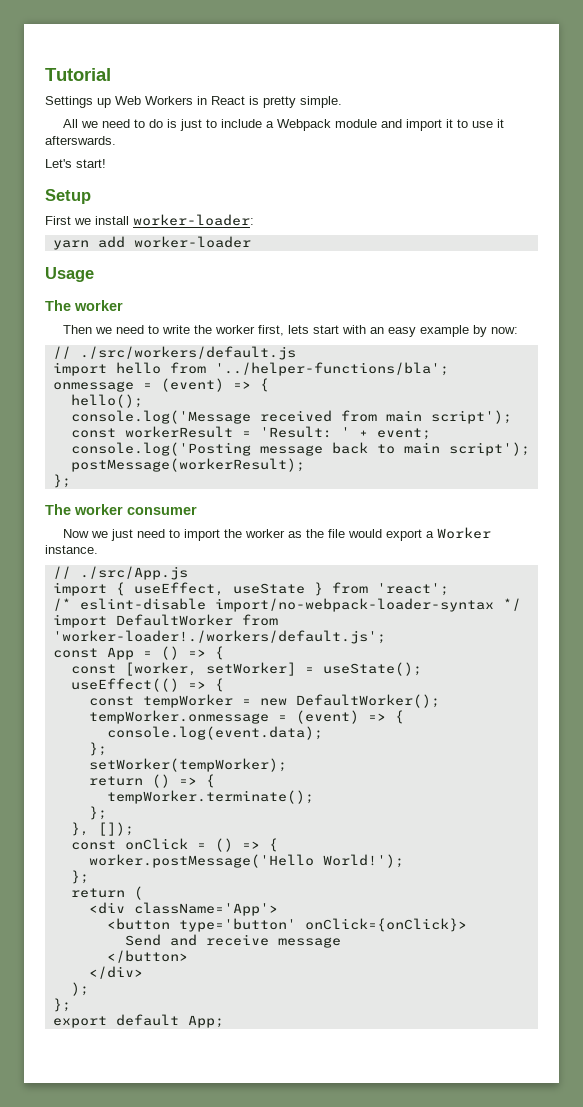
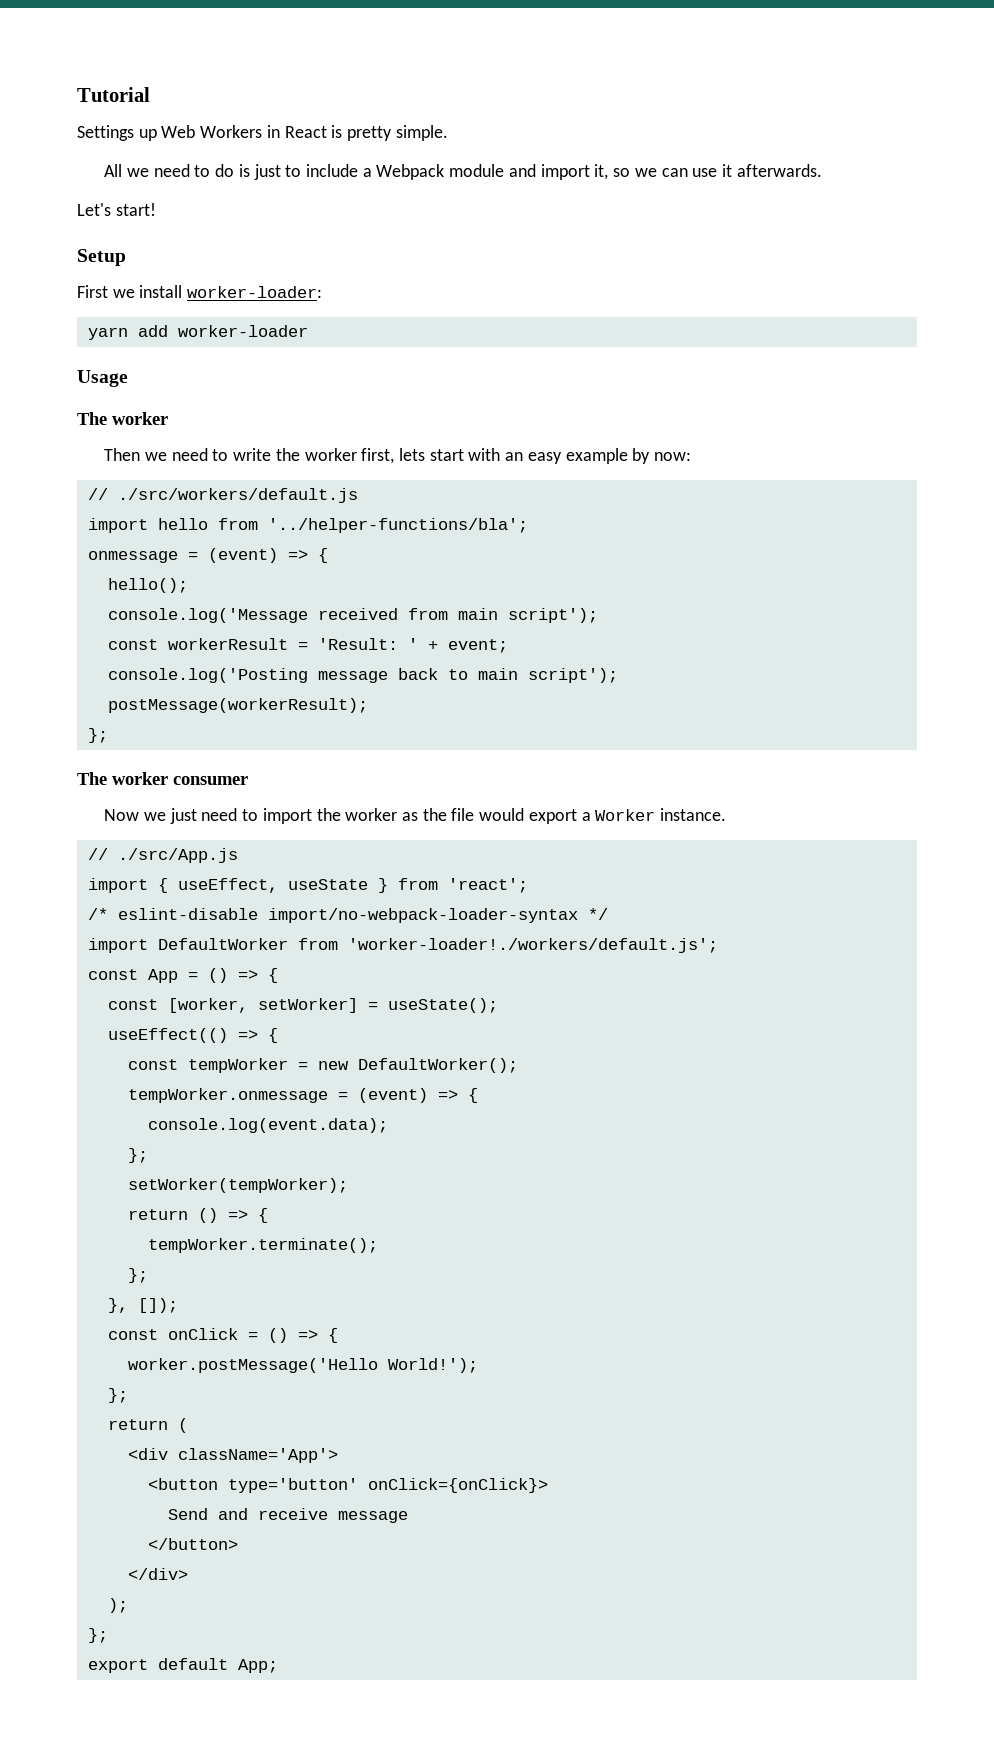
- All we need to do is just to include a Webpack module and import it to use it afterswards.
+ All we need to do is just to include a Webpack module and import it, so we can use it afterwards.

